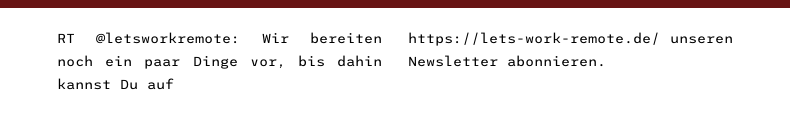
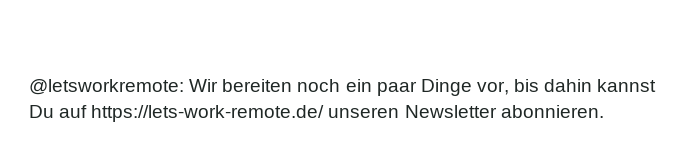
- RT @letsworkremote: Wir bereiten noch ein paar Dinge vor, bis dahin kannst Du auf https://lets-work-remote.de/ unseren Newsletter abonnieren.
+ @letsworkremote: Wir bereiten noch ein paar Dinge vor, bis dahin kannst Du auf https://lets-work-remote.de/ unseren Newsletter abonnieren.

